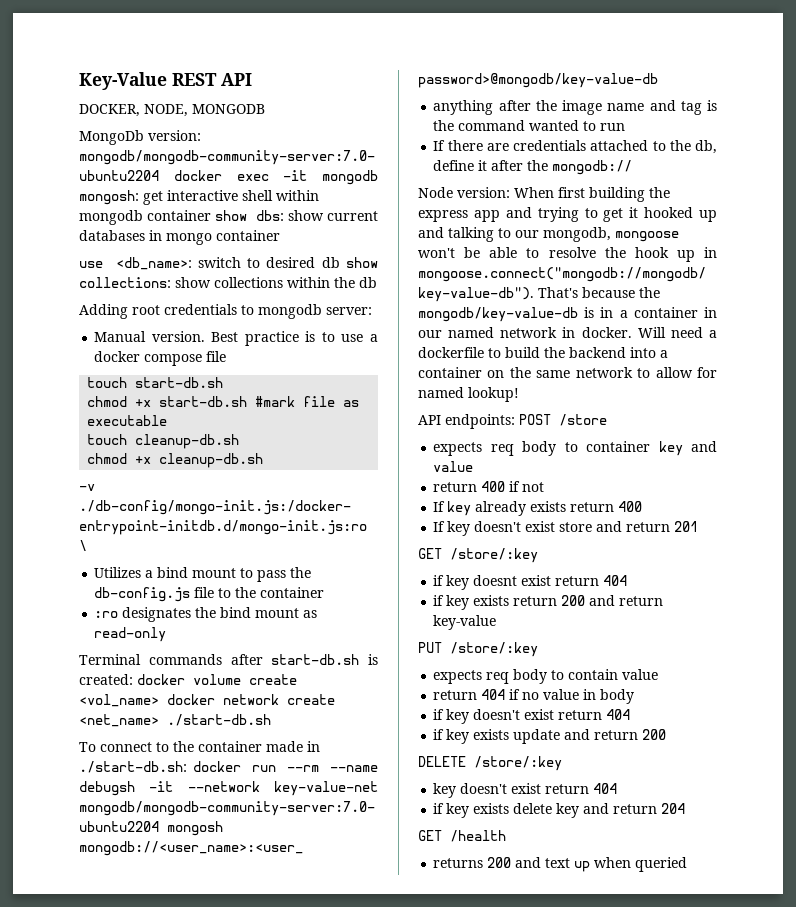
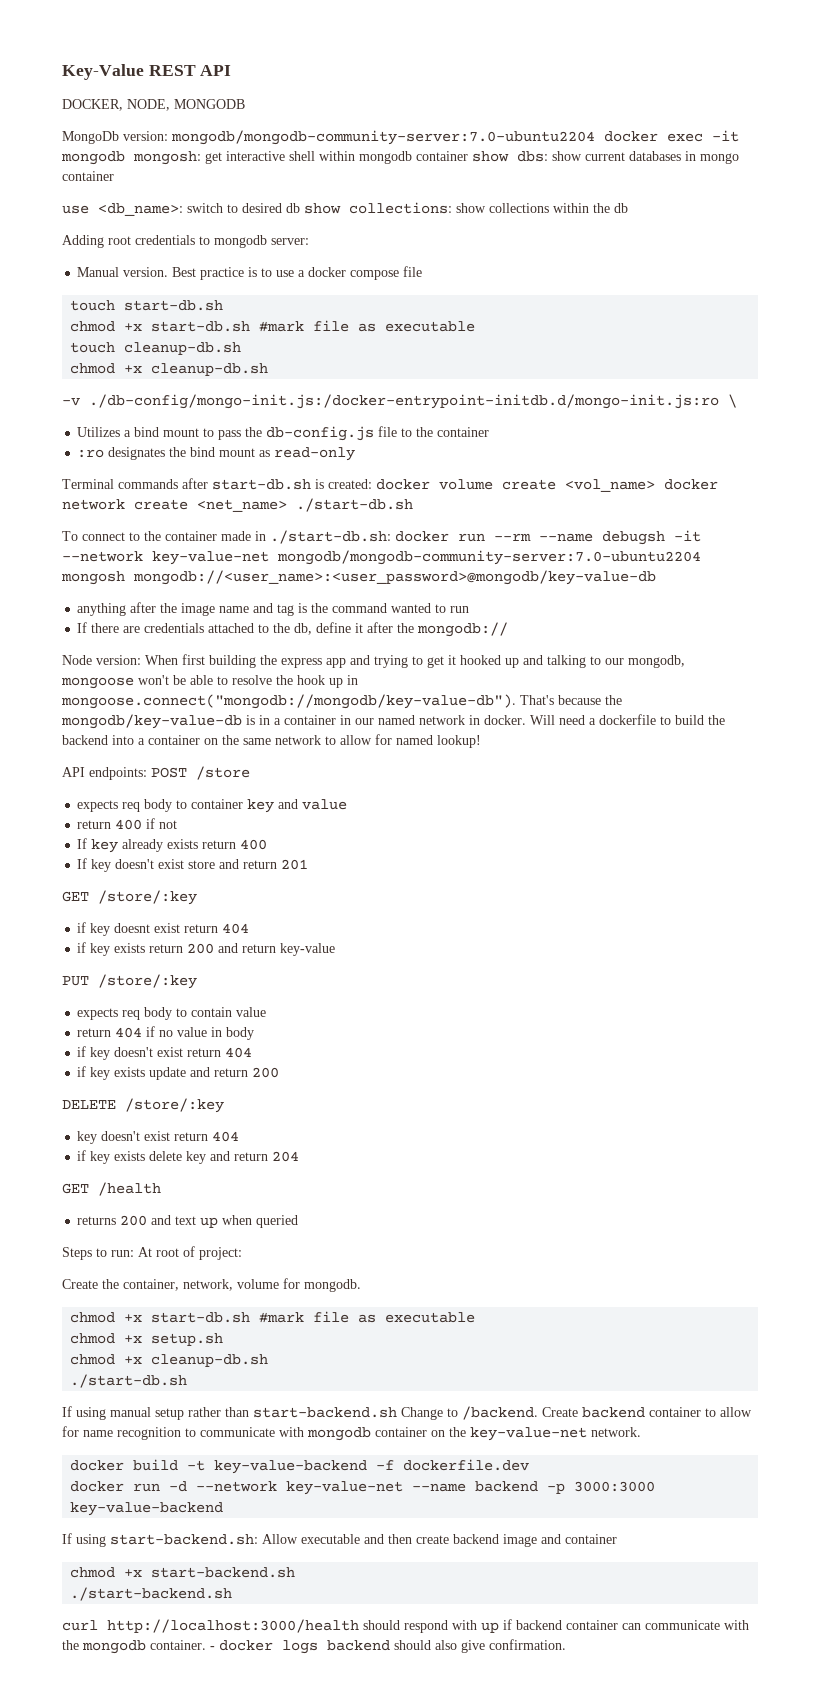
+ Steps to run: At root of project:
+ Create the container, network, volume for mongodb.
+ chmod +x start-db.sh #mark file as executable
+ chmod +x setup.sh
+ chmod +x cleanup-db.sh
+ ./start-db.sh
+ If using manual setup rather than start-backend.sh Change to /backend. Create backend container to allow for name recognition to communicate with mongodb container on the key-value-net network.
+ docker build -t key-value-backend -f dockerfile.dev
+ docker run -d --network key-value-net --name backend -p 3000:3000 key-value-backend
+ If using start-backend.sh: Allow executable and then create backend image and container
+ chmod +x start-backend.sh
+ ./start-backend.sh
+ curl http://localhost:3000/health should respond with up if backend container can communicate with the mongodb container. - docker logs backend should also give confirmation.

